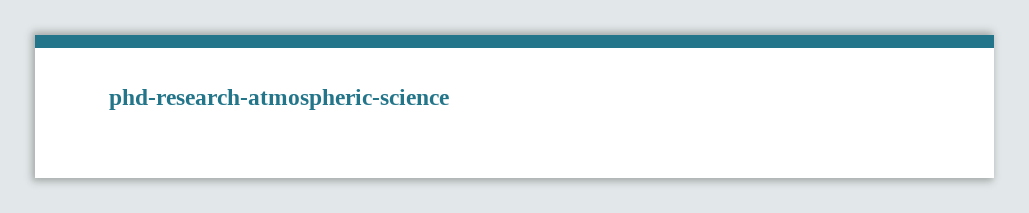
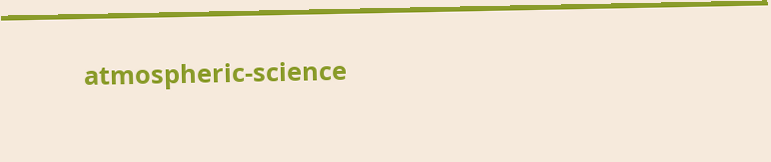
- phd-research-atmospheric-science
+ atmospheric-science

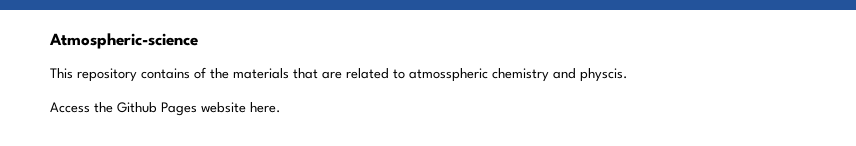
- atmospheric-science
+ Atmospheric-science
+ This repository contains of the materials that are related to atmosspheric chemistry and physcis.
+ Access the Github Pages website here.

